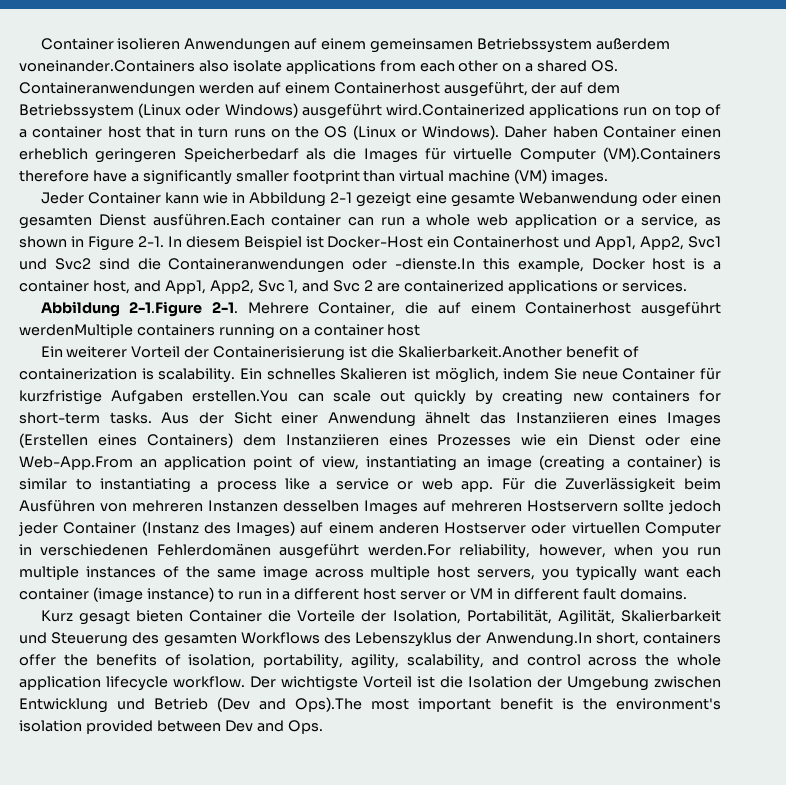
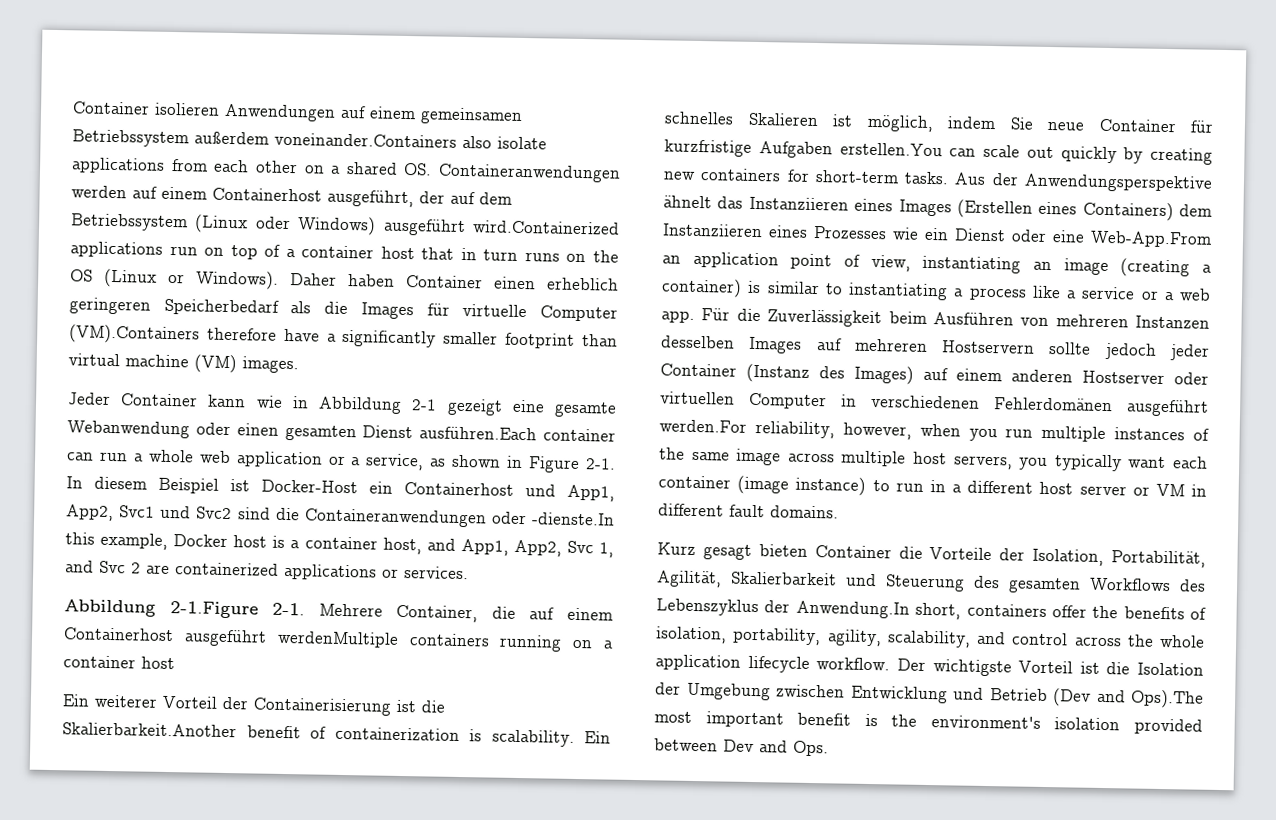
- Aus der Sicht einer Anwendung ähnelt das Instanziieren eines Images (Erstellen eines Containers) dem Instanziieren eines Prozesses wie ein Dienst oder eine Web-App.From an application point of view, instantiating an image (creating a container) is similar to instantiating a process like a service or web app.
+ Aus der Anwendungsperspektive ähnelt das Instanziieren eines Images (Erstellen eines Containers) dem Instanziieren eines Prozesses wie ein Dienst oder eine Web-App.From an application point of view, instantiating an image (creating a container) is similar to instantiating a process like a service or a web app.

